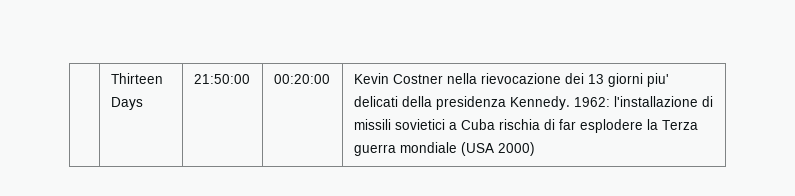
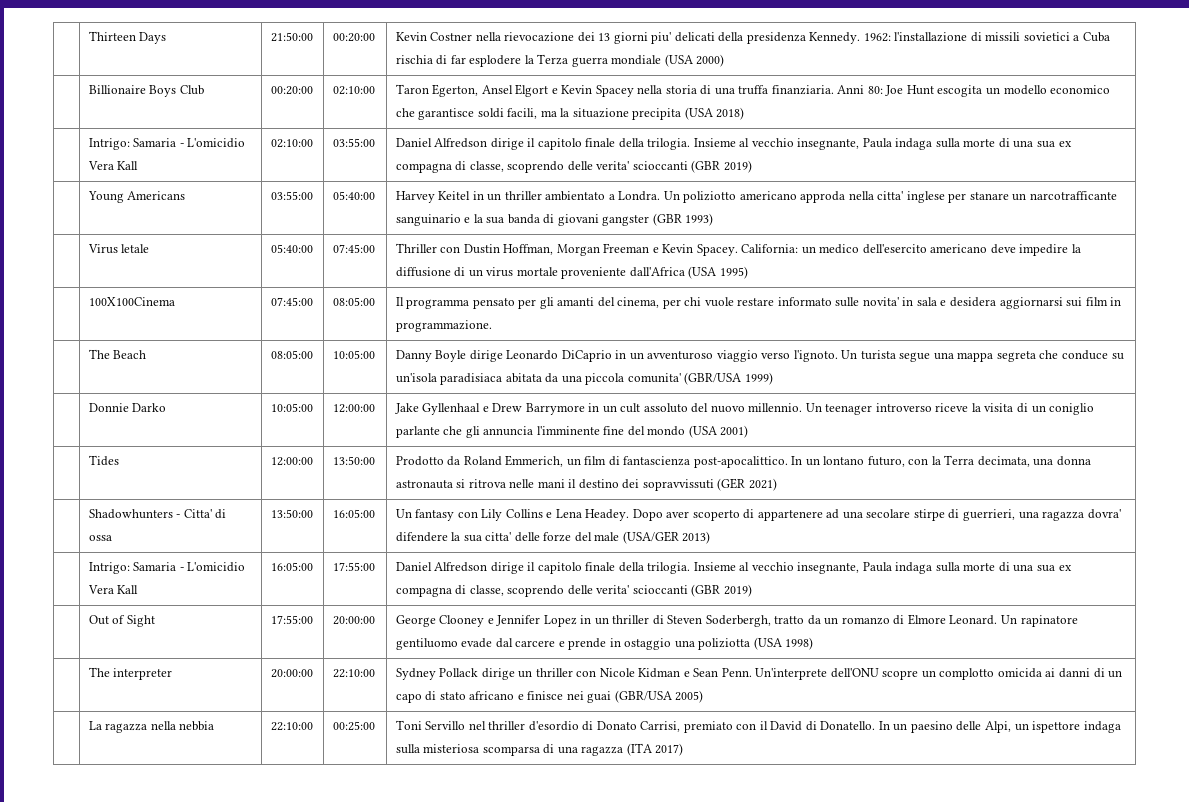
+ | Billionaire Boys Club | 00:20:00 | 02:10:00 | Taron Egerton, Ansel Elgort e Kevin Spacey nella storia di una truffa finanziaria. Anni 80: Joe Hunt escogita un modello economico che garantisce soldi facili, ma la situazione precipita (USA 2018)
+ | Intrigo: Samaria - L'omicidio Vera Kall | 02:10:00 | 03:55:00 | Daniel Alfredson dirige il capitolo finale della trilogia. Insieme al vecchio insegnante, Paula indaga sulla morte di una sua ex compagna di classe, scoprendo delle verita' scioccanti (GBR 2019)
+ | Young Americans | 03:55:00 | 05:40:00 | Harvey Keitel in un thriller ambientato a Londra. Un poliziotto americano approda nella citta' inglese per stanare un narcotrafficante sanguinario e la sua banda di giovani gangster (GBR 1993)
+ | Virus letale | 05:40:00 | 07:45:00 | Thriller con Dustin Hoffman, Morgan Freeman e Kevin Spacey. California: un medico dell'esercito americano deve impedire la diffusione di un virus mortale proveniente dall'Africa (USA 1995)
+ | 100X100Cinema | 07:45:00 | 08:05:00 | Il programma pensato per gli amanti del cinema, per chi vuole restare informato sulle novita' in sala e desidera aggiornarsi sui film in programmazione.
+ | The Beach | 08:05:00 | 10:05:00 | Danny Boyle dirige Leonardo DiCaprio in un avventuroso viaggio verso l'ignoto. Un turista segue una mappa segreta che conduce su un'isola paradisiaca abitata da una piccola comunita' (GBR/USA 1999)
+ | Donnie Darko | 10:05:00 | 12:00:00 | Jake Gyllenhaal e Drew Barrymore in un cult assoluto del nuovo millennio. Un teenager introverso riceve la visita di un coniglio parlante che gli annuncia l'imminente fine del mondo (USA 2001)
+ | Tides | 12:00:00 | 13:50:00 | Prodotto da Roland Emmerich, un film di fantascienza post-apocalittico. In un lontano futuro, con la Terra decimata, una donna astronauta si ritrova nelle mani il destino dei sopravvissuti (GER 2021)
+ | Shadowhunters - Citta' di ossa | 13:50:00 | 16:05:00 | Un fantasy con Lily Collins e Lena Headey. Dopo aver scoperto di appartenere ad una secolare stirpe di guerrieri, una ragazza dovra' difendere la sua citta' delle forze del male (USA/GER 2013)
+ | Intrigo: Samaria - L'omicidio Vera Kall | 16:05:00 | 17:55:00 | Daniel Alfredson dirige il capitolo finale della trilogia. Insieme al vecchio insegnante, Paula indaga sulla morte di una sua ex compagna di classe, scoprendo delle verita' scioccanti (GBR 2019)
+ | Out of Sight | 17:55:00 | 20:00:00 | George Clooney e Jennifer Lopez in un thriller di Steven Soderbergh, tratto da un romanzo di Elmore Leonard. Un rapinatore gentiluomo evade dal carcere e prende in ostaggio una poliziotta (USA 1998)
+ | The interpreter | 20:00:00 | 22:10:00 | Sydney Pollack dirige un thriller con Nicole Kidman e Sean Penn. Un'interprete dell'ONU scopre un complotto omicida ai danni di un capo di stato africano e finisce nei guai (GBR/USA 2005)
+ | La ragazza nella nebbia | 22:10:00 | 00:25:00 | Toni Servillo nel thriller d'esordio di Donato Carrisi, premiato con il David di Donatello. In un paesino delle Alpi, un ispettore indaga sulla misteriosa scomparsa di una ragazza (ITA 2017)

